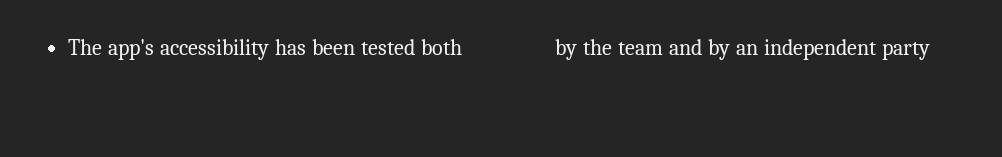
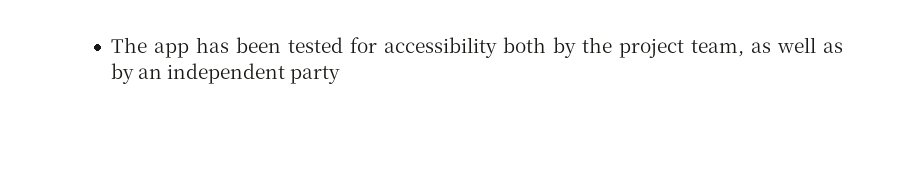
- The app's accessibility has been tested both by the team and by an independent party
+ The app has been tested for accessibility both by the project team, as well as by an independent party

